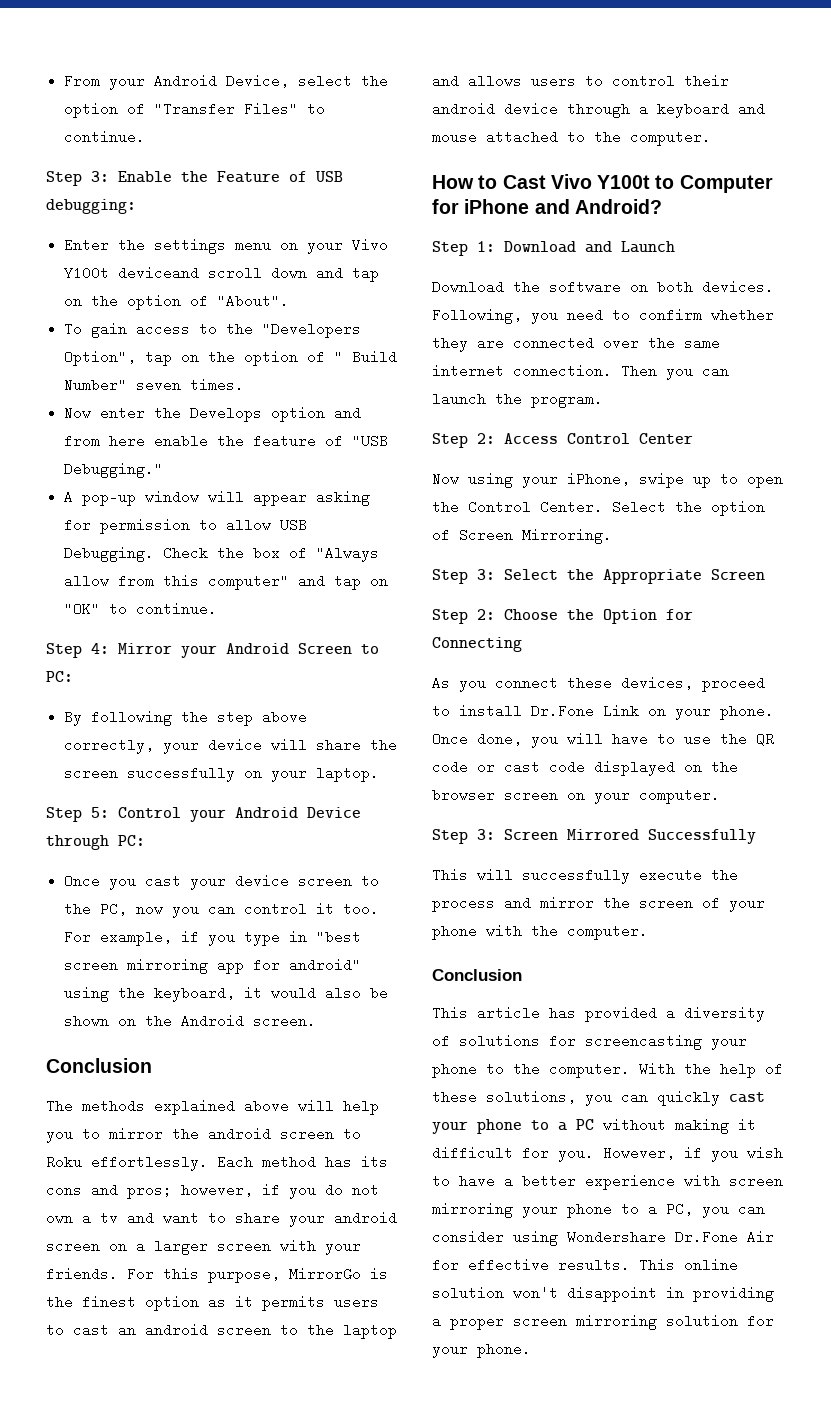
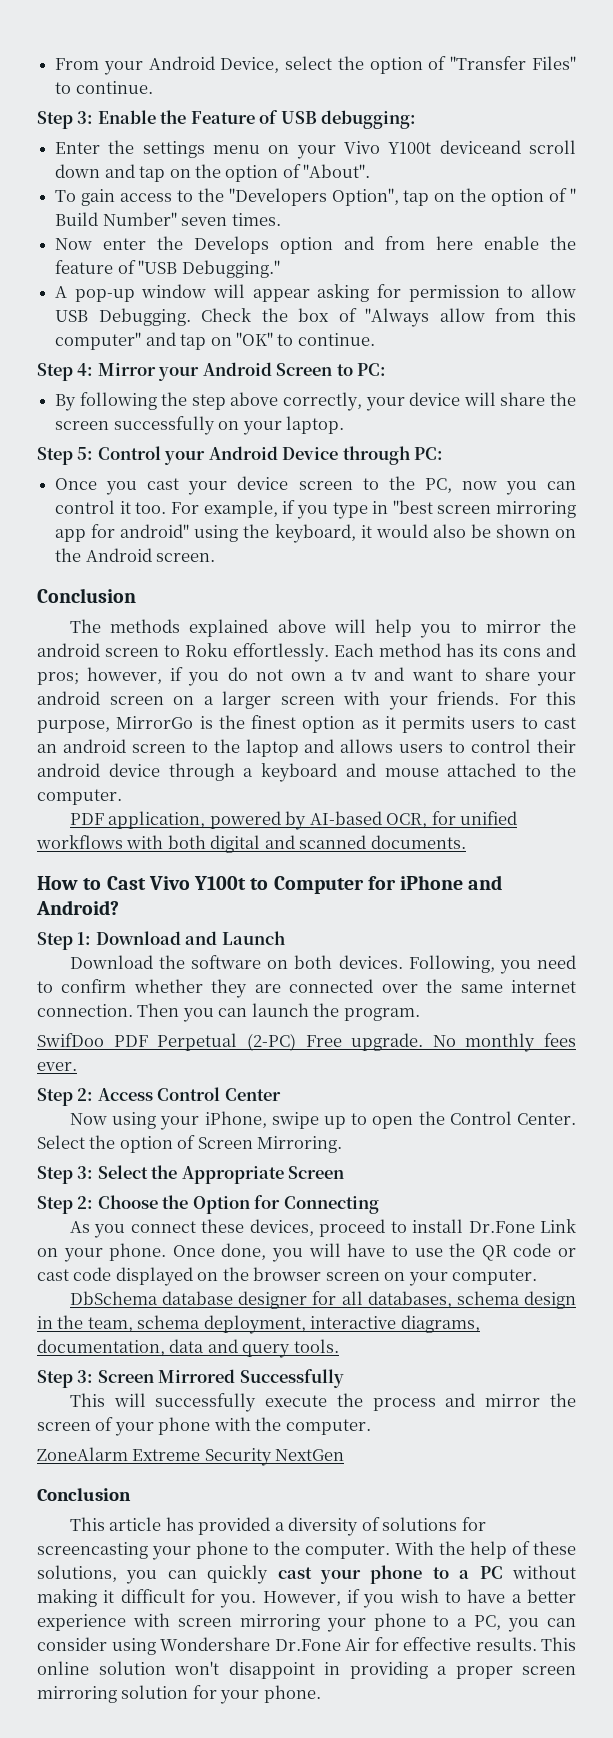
+ PDF application, powered by AI-based OCR, for unified workflows with both digital and scanned documents.
+ SwifDoo PDF Perpetual (2-PC) Free upgrade. No monthly fees ever.
+ DbSchema database designer for all databases, schema design in the team, schema deployment, interactive diagrams, documentation, data and query tools.
+ ZoneAlarm Extreme Security NextGen

